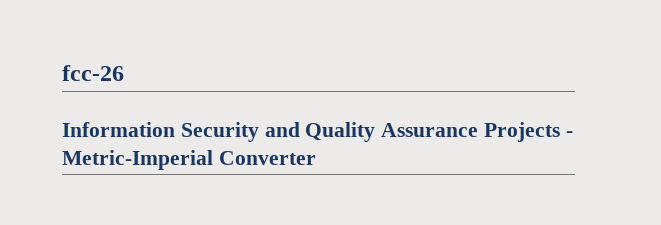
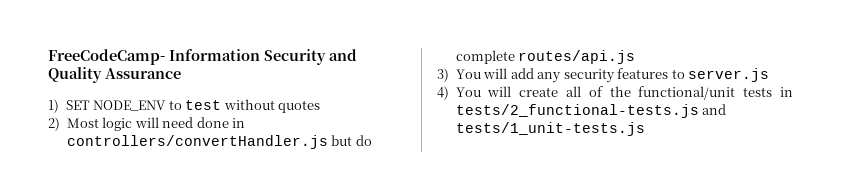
- fcc-26
- Information Security and Quality Assurance Projects - Metric-Imperial Converter
+ FreeCodeCamp- Information Security and Quality Assurance
+ 1) SET NODE_ENV to test without quotes
+ 2) Most logic will need done in controllers/convertHandler.js but do complete routes/api.js
+ 3) You will add any security features to server.js
+ 4) You will create all of the functional/unit tests in tests/2_functional-tests.js and tests/1_unit-tests.js

